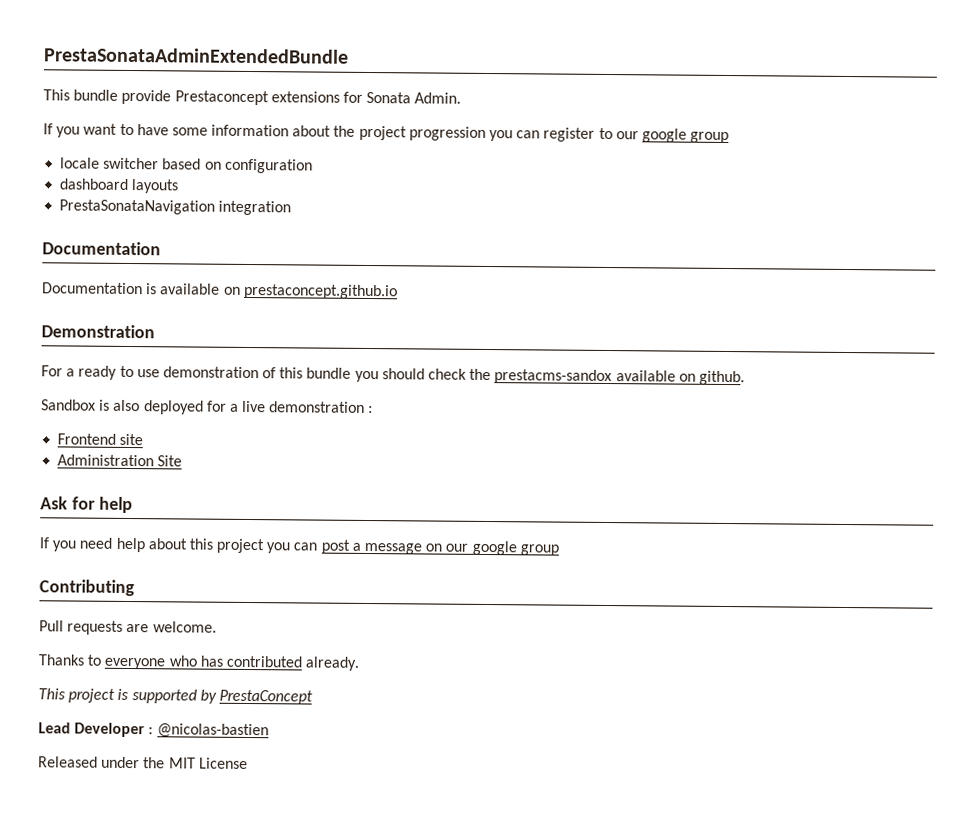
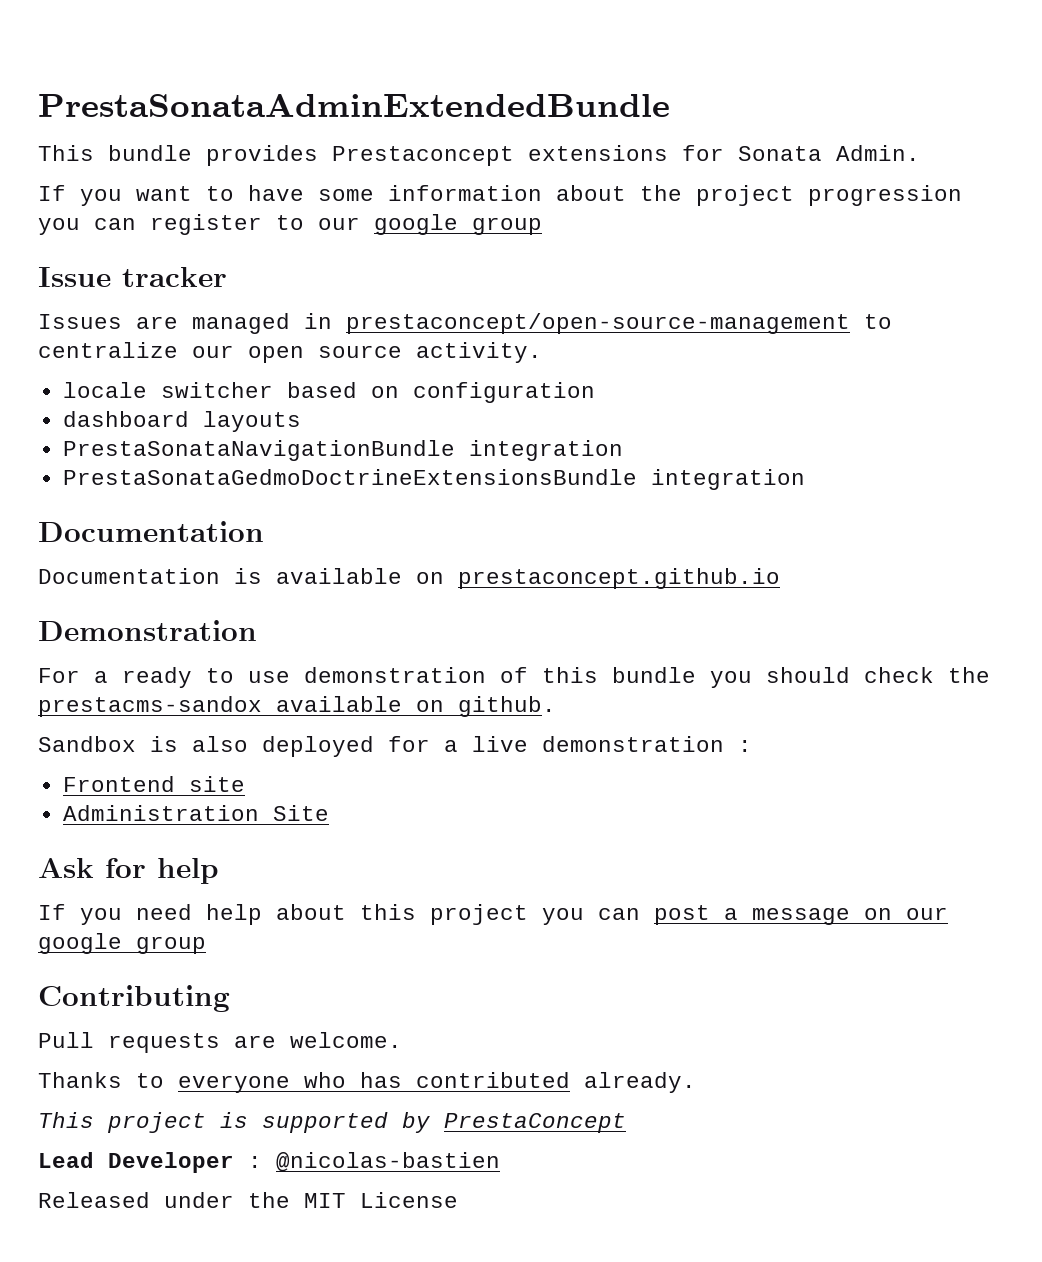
- This bundle provide Prestaconcept extensions for Sonata Admin.
+ This bundle provides Prestaconcept extensions for Sonata Admin.
+ Issue tracker
+ Issues are managed in prestaconcept/open-source-management to centralize our open source activity.
- PrestaSonataNavigation integration
+ PrestaSonataNavigationBundle integration
+ PrestaSonataGedmoDoctrineExtensionsBundle integration

